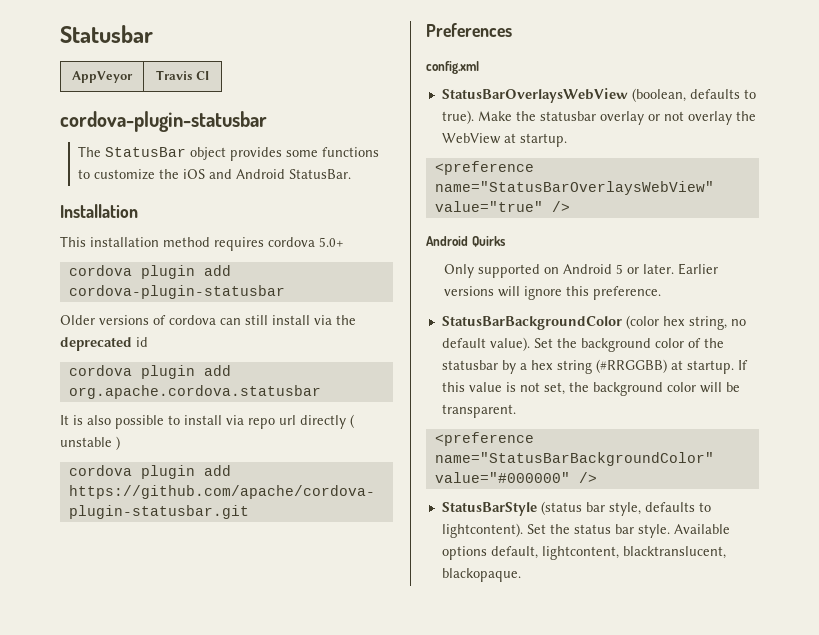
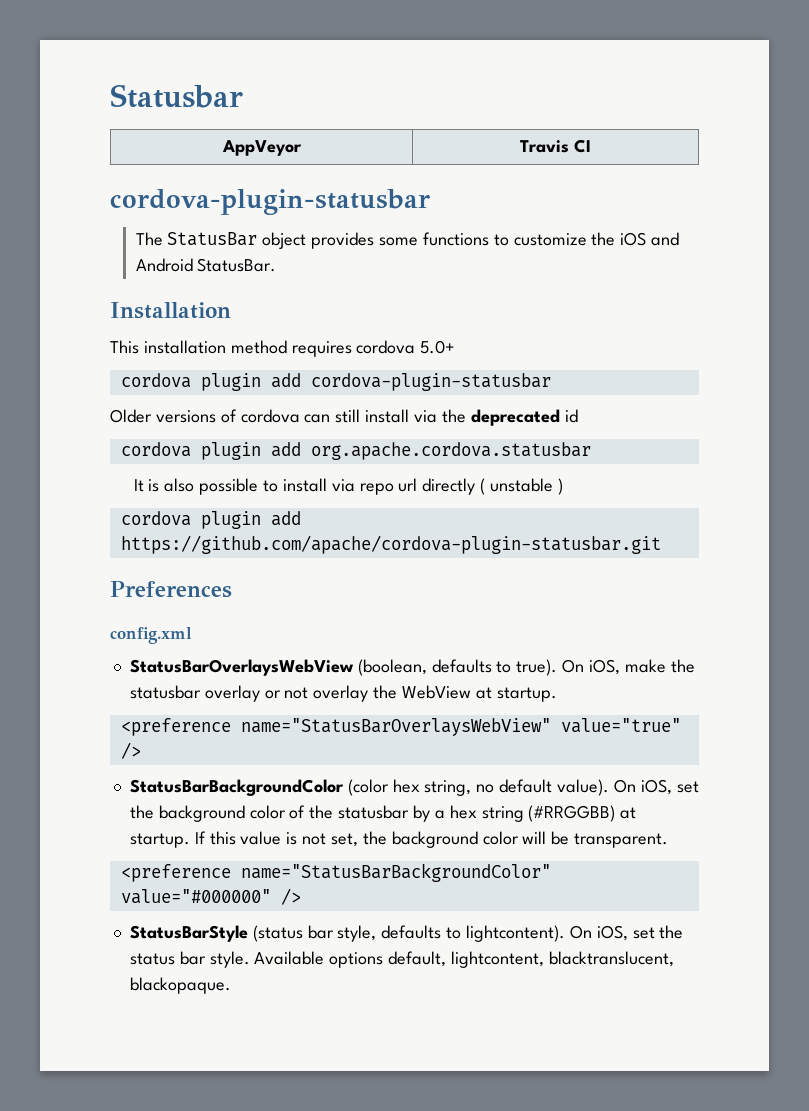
- Make the statusbar overlay or not overlay the WebView at startup.
+ On iOS, make the statusbar overlay or not overlay the WebView at startup.
- Android Quirks
- Only supported on Android 5 or later. Earlier versions will ignore this preference.
- Set the background color of the statusbar by a hex string (#RRGGBB) at startup.
+ On iOS, set the background color of the statusbar by a hex string (#RRGGBB) at startup.
- Set the status bar style.
+ On iOS, set the status bar style.

